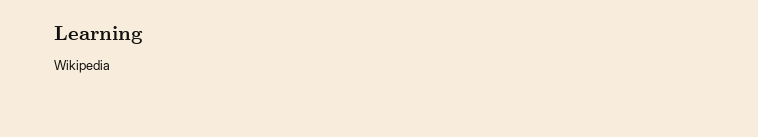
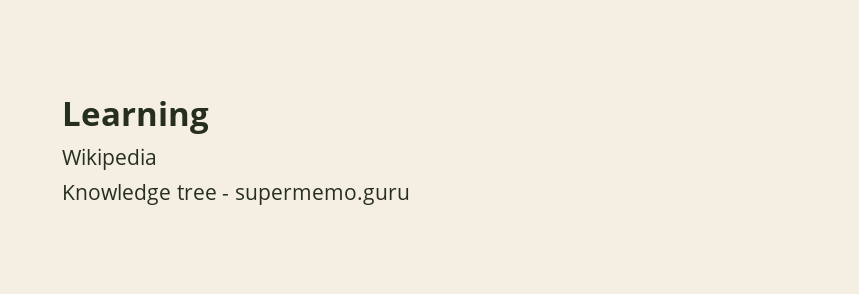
+ Knowledge tree - supermemo.guru

